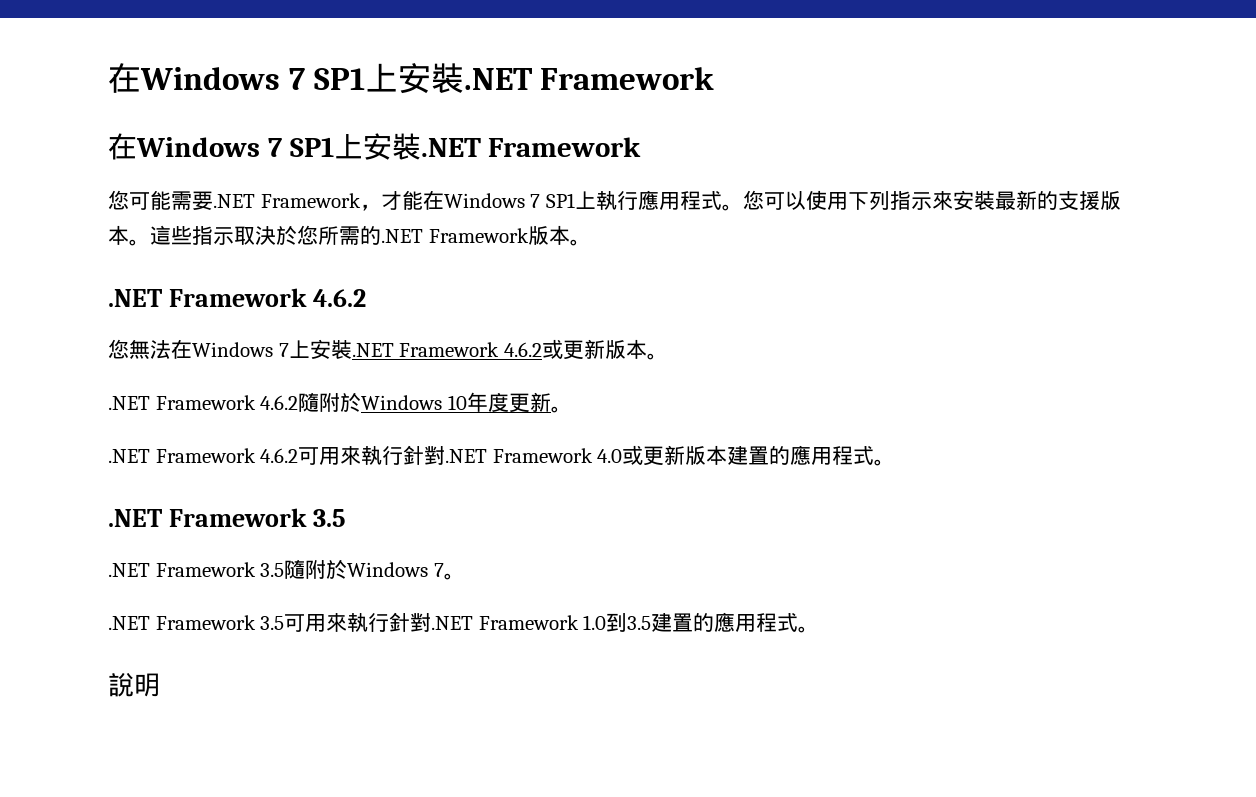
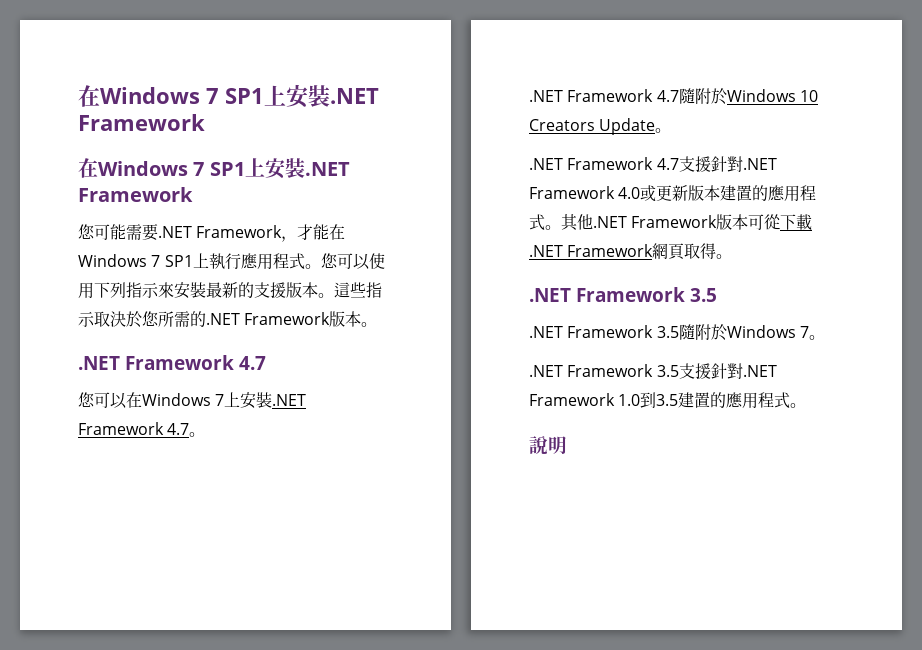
  這些指示取決於您所需的.NET Framework版本。
- .NET Framework 4.6.2
- 您無法在Windows 7上安裝.NET Framework 4.6.2或更新版本。
- .NET Framework 4.6.2隨附於Windows 10年度更新。
- .NET Framework 4.6.2可用來執行針對.NET Framework 4.0或更新版本建置的應用程式。
+ .NET Framework 4.7
+ 您可以在Windows 7上安裝.NET Framework 4.7。
+ .NET Framework 4.7隨附於Windows 10 Creators Update。
+ .NET Framework 4.7支援針對.NET Framework 4.0或更新版本建置的應用程式。其他.NET Framework版本可從下載.NET Framework網頁取得。
- .NET Framework 3.5可用來執行針對.NET Framework 1.0到3.5建置的應用程式。
+ .NET Framework 3.5支援針對.NET Framework 1.0到3.5建置的應用程式。

